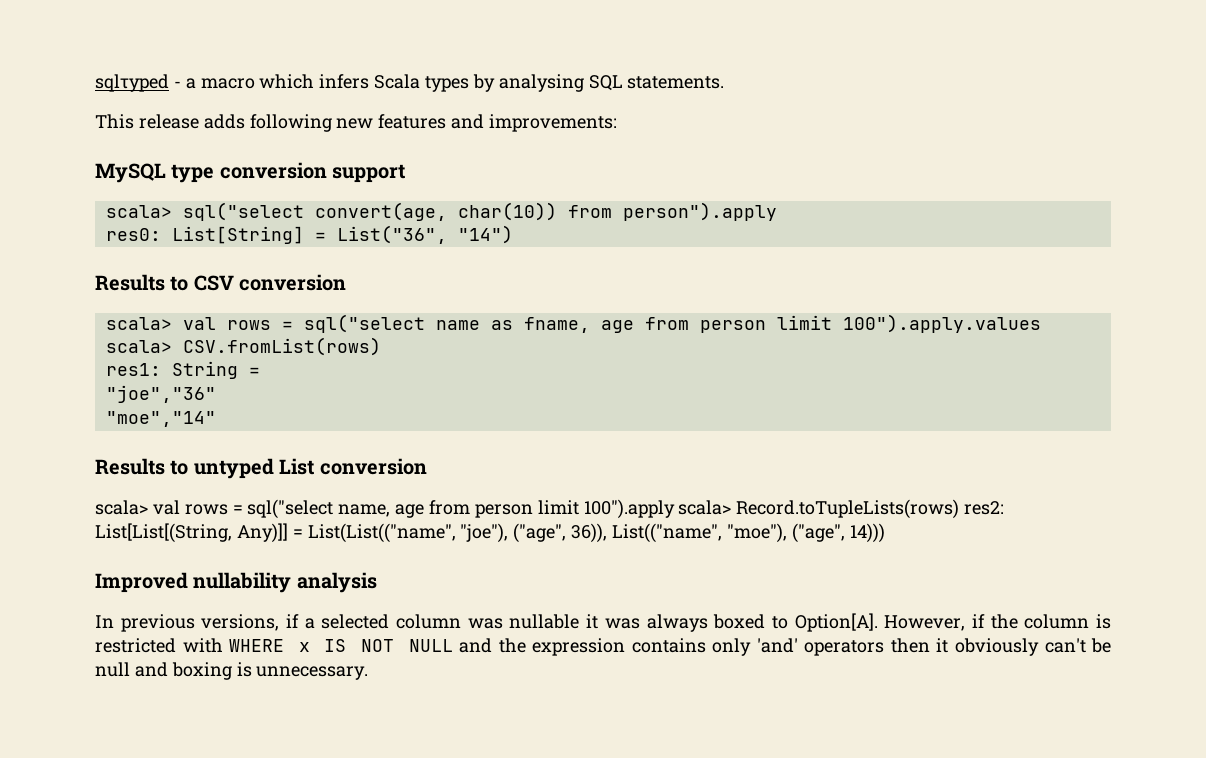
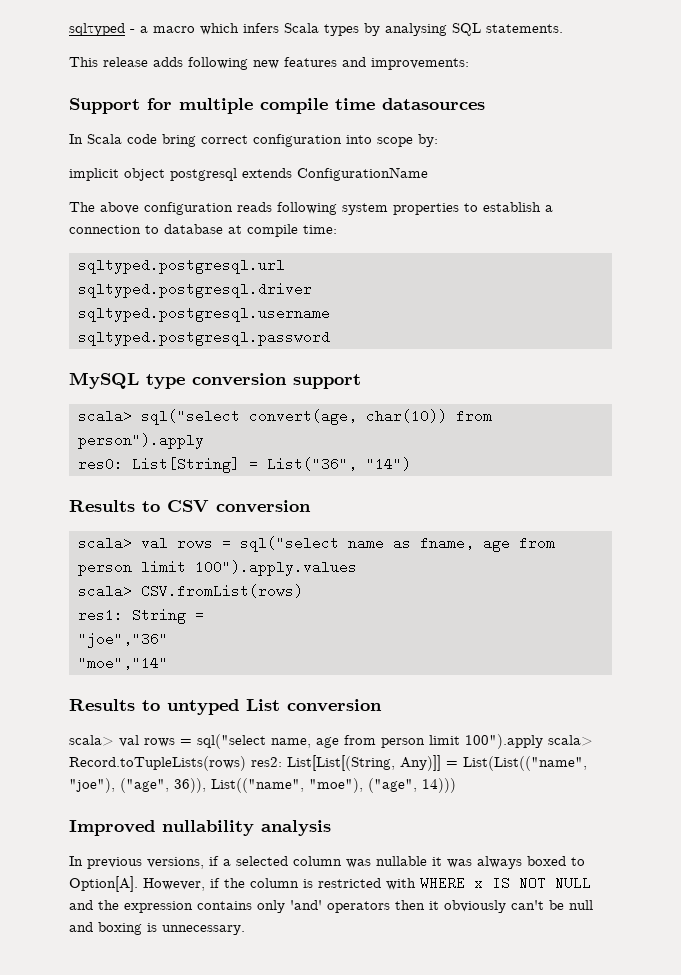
+ Support for multiple compile time datasources
+ In Scala code bring correct configuration into scope by:
+ implicit object postgresql extends ConfigurationName
+ The above configuration reads following system properties to establish a connection to database at compile time:
+ sqltyped.postgresql.url
+ sqltyped.postgresql.driver
+ sqltyped.postgresql.username
+ sqltyped.postgresql.password

